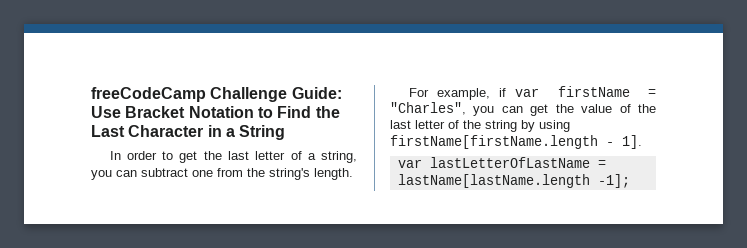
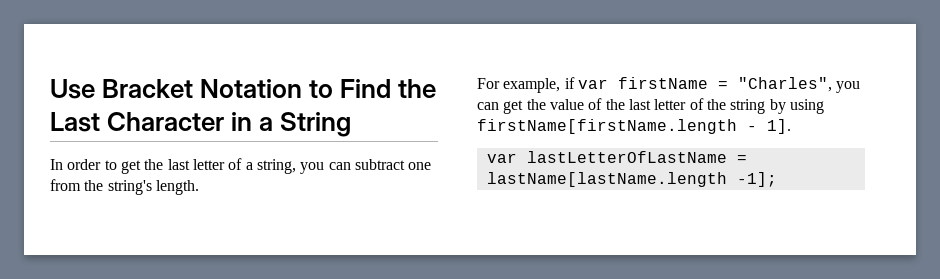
- freeCodeCamp Challenge Guide: Use Bracket Notation to Find the Last Character in a String
+ Use Bracket Notation to Find the Last Character in a String

